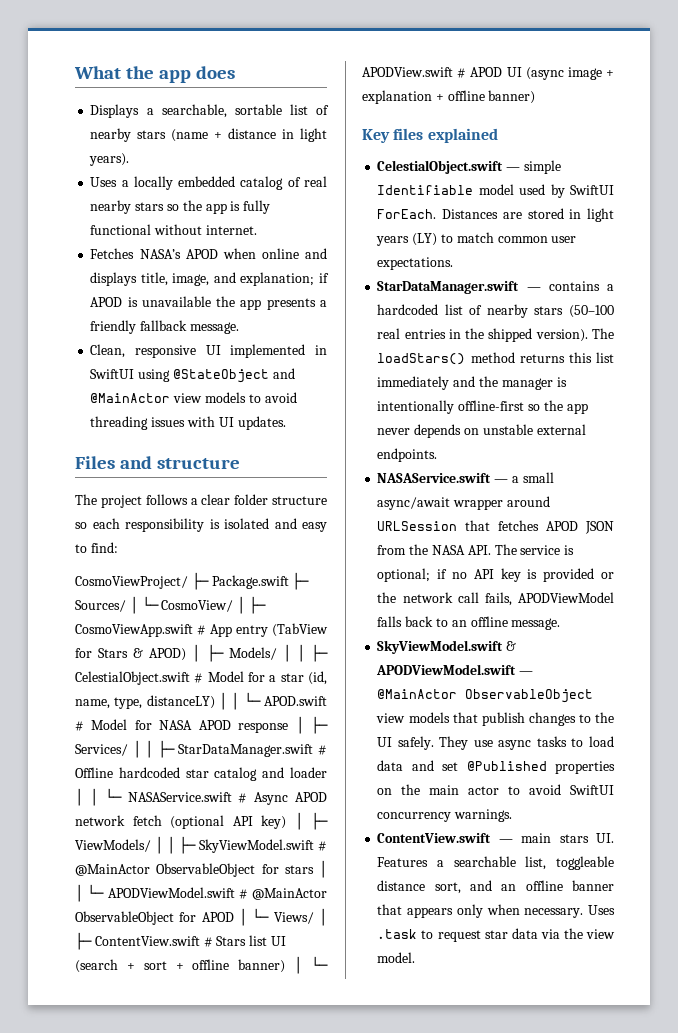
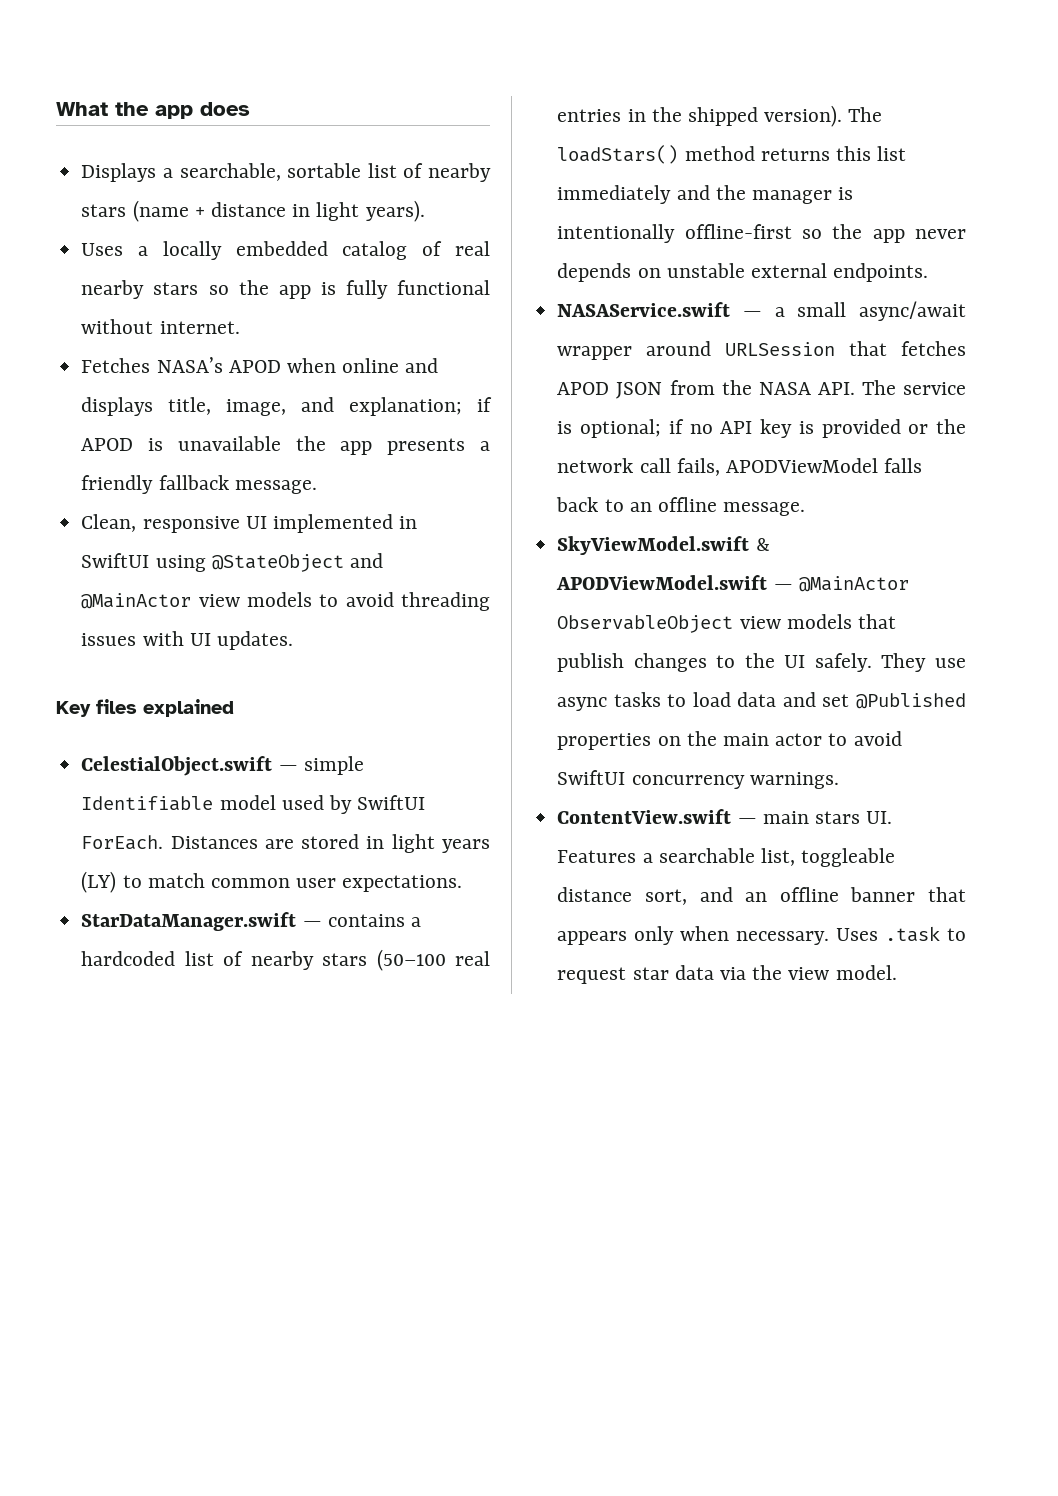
- Files and structure
- The project follows a clear folder structure so each responsibility is isolated and easy to find:
- CosmoViewProject/ ├─ Package.swift ├─ Sources/ │ └─ CosmoView/ │ ├─ CosmoViewApp.swift # App entry (TabView for Stars & APOD) │ ├─ Models/ │ │ ├─ CelestialObject.swift # Model for a star (id, name, type, distanceLY) │ │ └─ APOD.swift # Model for NASA APOD response │ ├─ Services/ │ │ ├─ StarDataManager.swift # Offline hardcoded star catalog and loader │ │ └─ NASAService.swift # Async APOD network fetch (optional API key) │ ├─ ViewModels/ │ │ ├─ SkyViewModel.swift # @MainActor ObservableObject for stars │ │ └─ APODViewModel.swift # @MainActor ObservableObject for APOD │ └─ Views/ │ ├─ ContentView.swift # Stars list UI (search + sort + offline banner) │ └─ APODView.swift # APOD UI (async image + explanation + offline banner)

